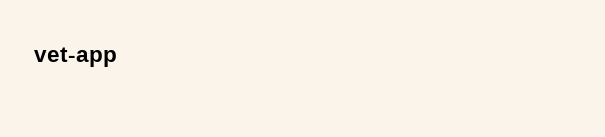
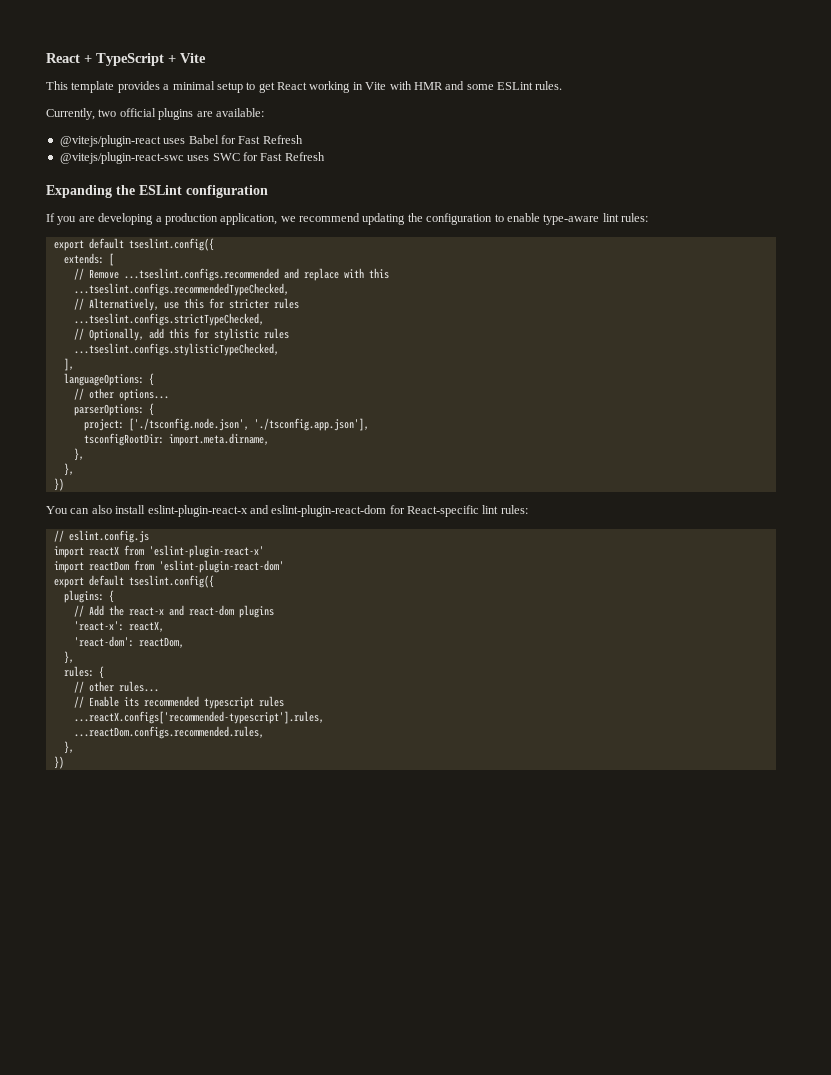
- vet-app
+ React + TypeScript + Vite
+ This template provides a minimal setup to get React working in Vite with HMR and some ESLint rules.
+ Currently, two official plugins are available:
+ @vitejs/plugin-react uses Babel for Fast Refresh
+ @vitejs/plugin-react-swc uses SWC for Fast Refresh
+ Expanding the ESLint configuration
+ If you are developing a production application, we recommend updating the configuration to enable type-aware lint rules:
+ export default tseslint.config({
+ extends: [
+ // Remove ...tseslint.configs.recommended and replace with this
+ ...tseslint.configs.recommendedTypeChecked,
+ // Alternatively, use this for stricter rules
+ ...tseslint.configs.strictTypeChecked,
+ // Optionally, add this for stylistic rules
+ ...tseslint.configs.stylisticTypeChecked,
+ ],
+ languageOptions: {
+ // other options...
+ parserOptions: {
+ project: ['./tsconfig.node.json', './tsconfig.app.json'],
+ tsconfigRootDir: import.meta.dirname,
+ },
+ },
+ })
+ You can also install eslint-plugin-react-x and eslint-plugin-react-dom for React-specific lint rules:
+ // eslint.config.js
+ import reactX from 'eslint-plugin-react-x'
+ import reactDom from 'eslint-plugin-react-dom'
+ export default tseslint.config({
+ plugins: {
+ // Add the react-x and react-dom plugins
+ 'react-x': reactX,
+ 'react-dom': reactDom,
+ },
+ rules: {
+ // other rules...
+ // Enable its recommended typescript rules
+ ...reactX.configs['recommended-typescript'].rules,
+ ...reactDom.configs.recommended.rules,
+ },
+ })

